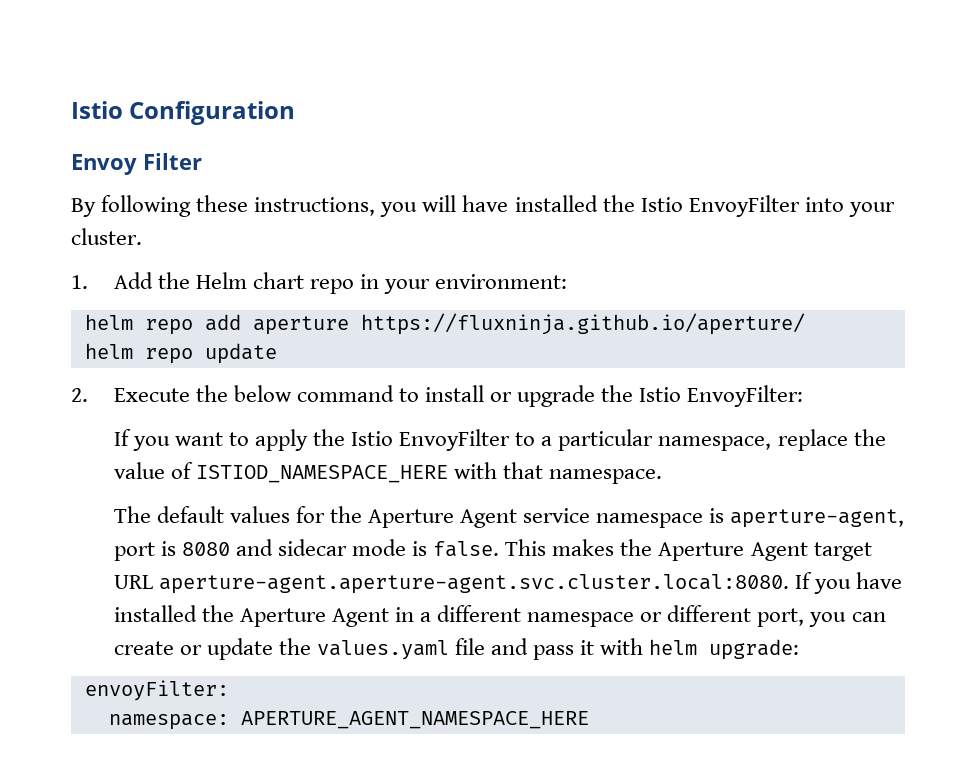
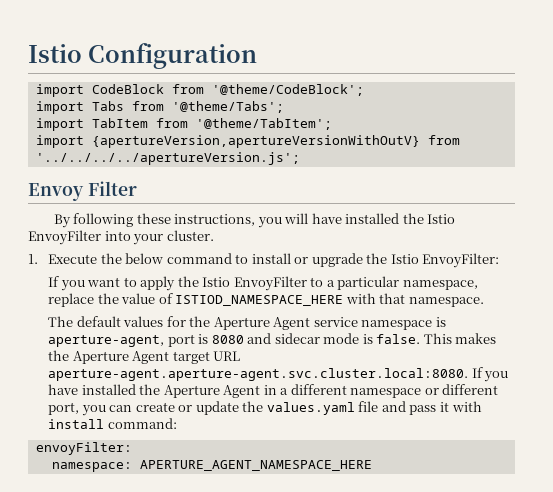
+ import CodeBlock from '@theme/CodeBlock';
+ import Tabs from '@theme/Tabs';
+ import TabItem from '@theme/TabItem';
+ import {apertureVersion,apertureVersionWithOutV} from '../../../../apertureVersion.js';
- 1. Add the Helm chart repo in your environment:
- helm repo add aperture https://fluxninja.github.io/aperture/
- helm repo update
- 2. Execute the below command to install or upgrade the Istio EnvoyFilter:
+ 1. Execute the below command to install or upgrade the Istio EnvoyFilter:
- This makes the Aperture Agent target URL aperture-agent.aperture-agent.svc.cluster.local:8080. If you have installed the Aperture Agent in a different namespace or different port, you can create or update the values.yaml file and pass it with helm upgrade:
+ This makes the Aperture Agent target URL aperture-agent.aperture-agent.svc.cluster.local:8080. If you have installed the Aperture Agent in a different namespace or different port, you can create or update the values.yaml file and pass it with install command:

